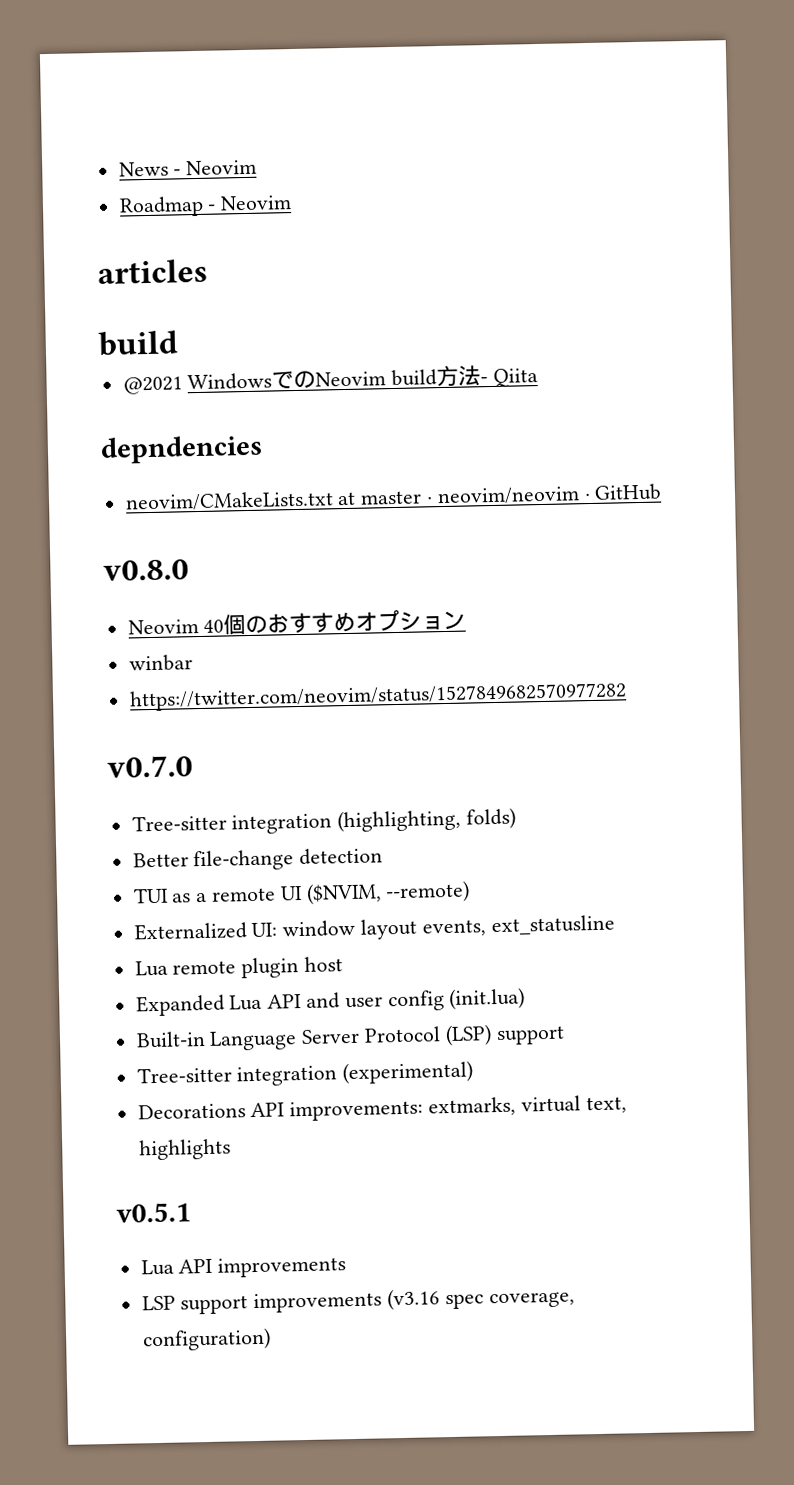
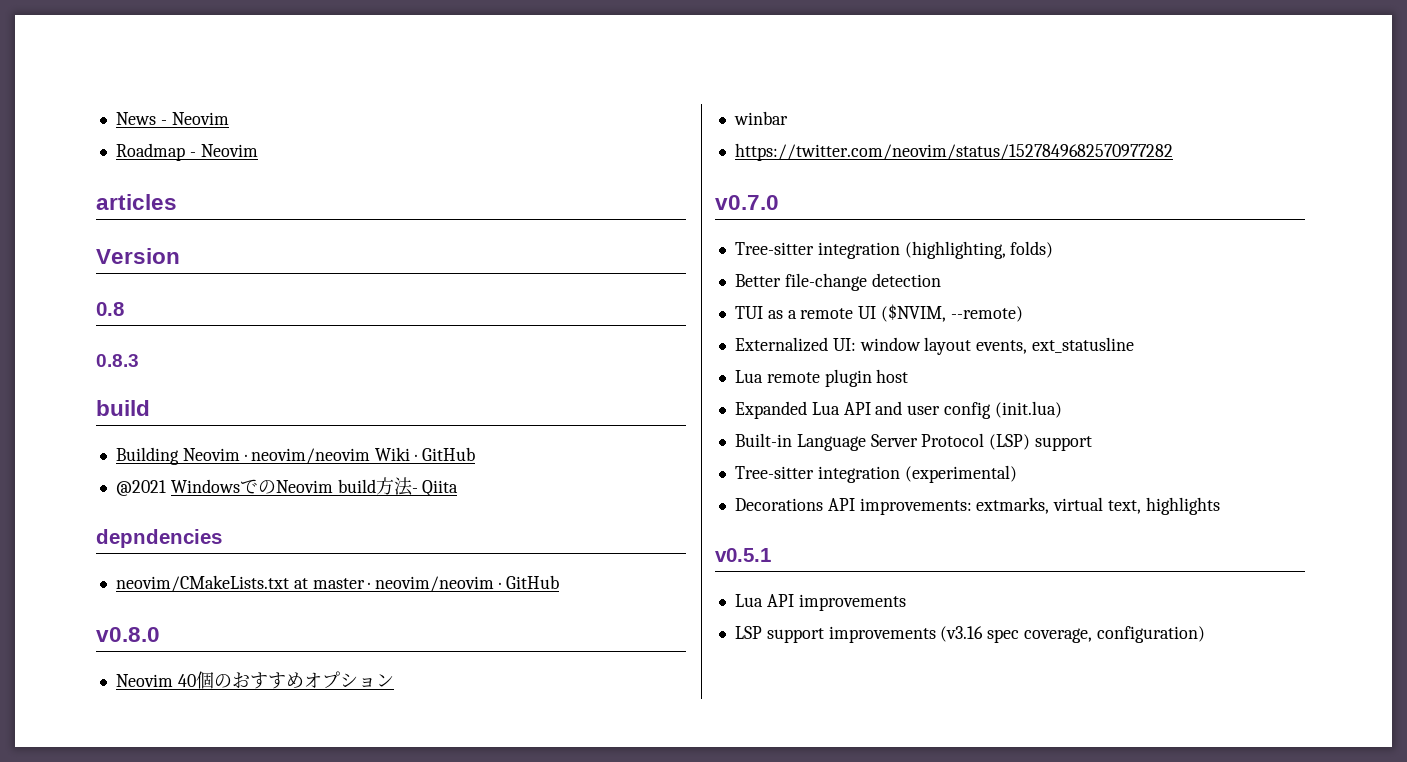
  articles
+ Version
+ 0.8
+ 0.8.3
  build
+ Building Neovim · neovim/neovim Wiki · GitHub

